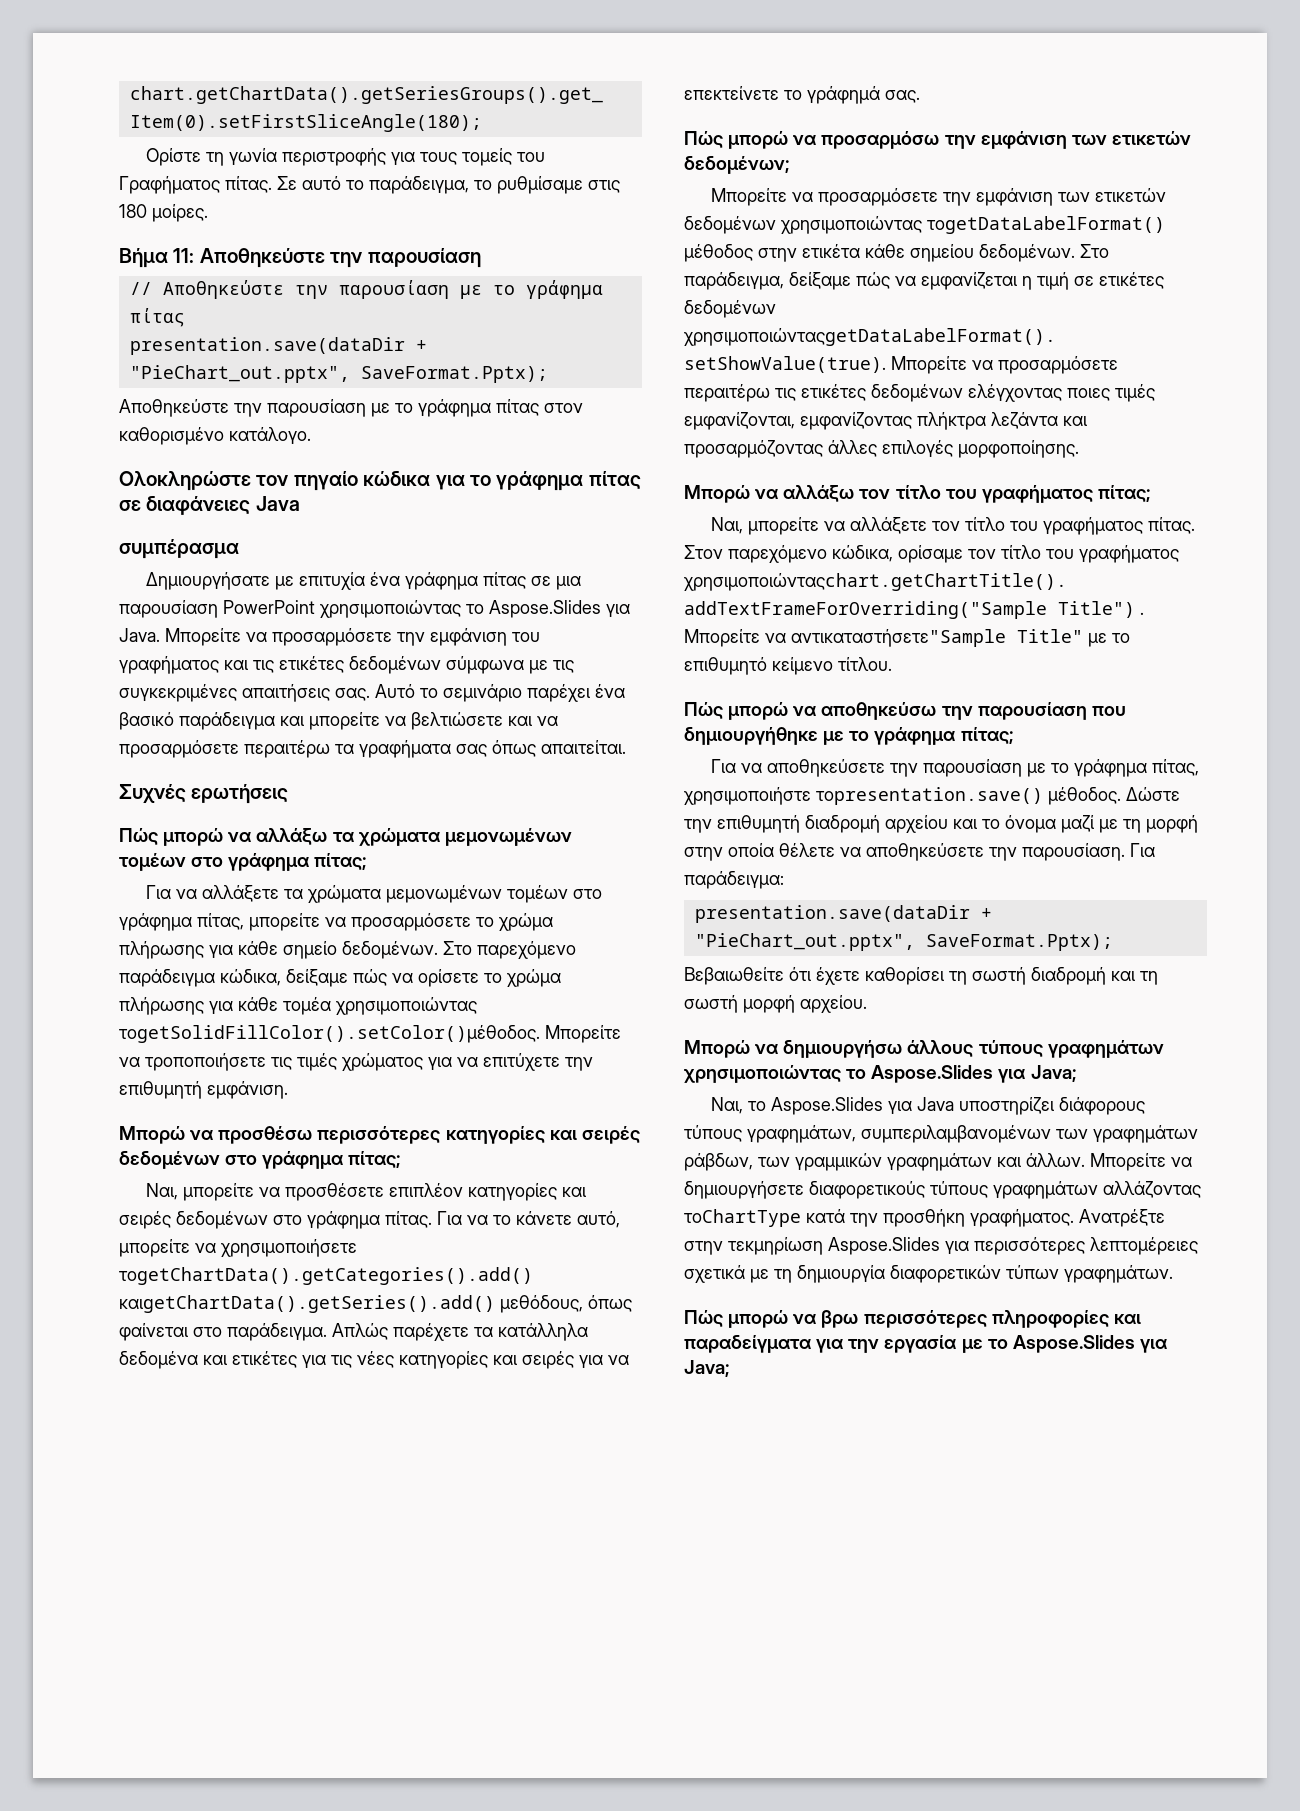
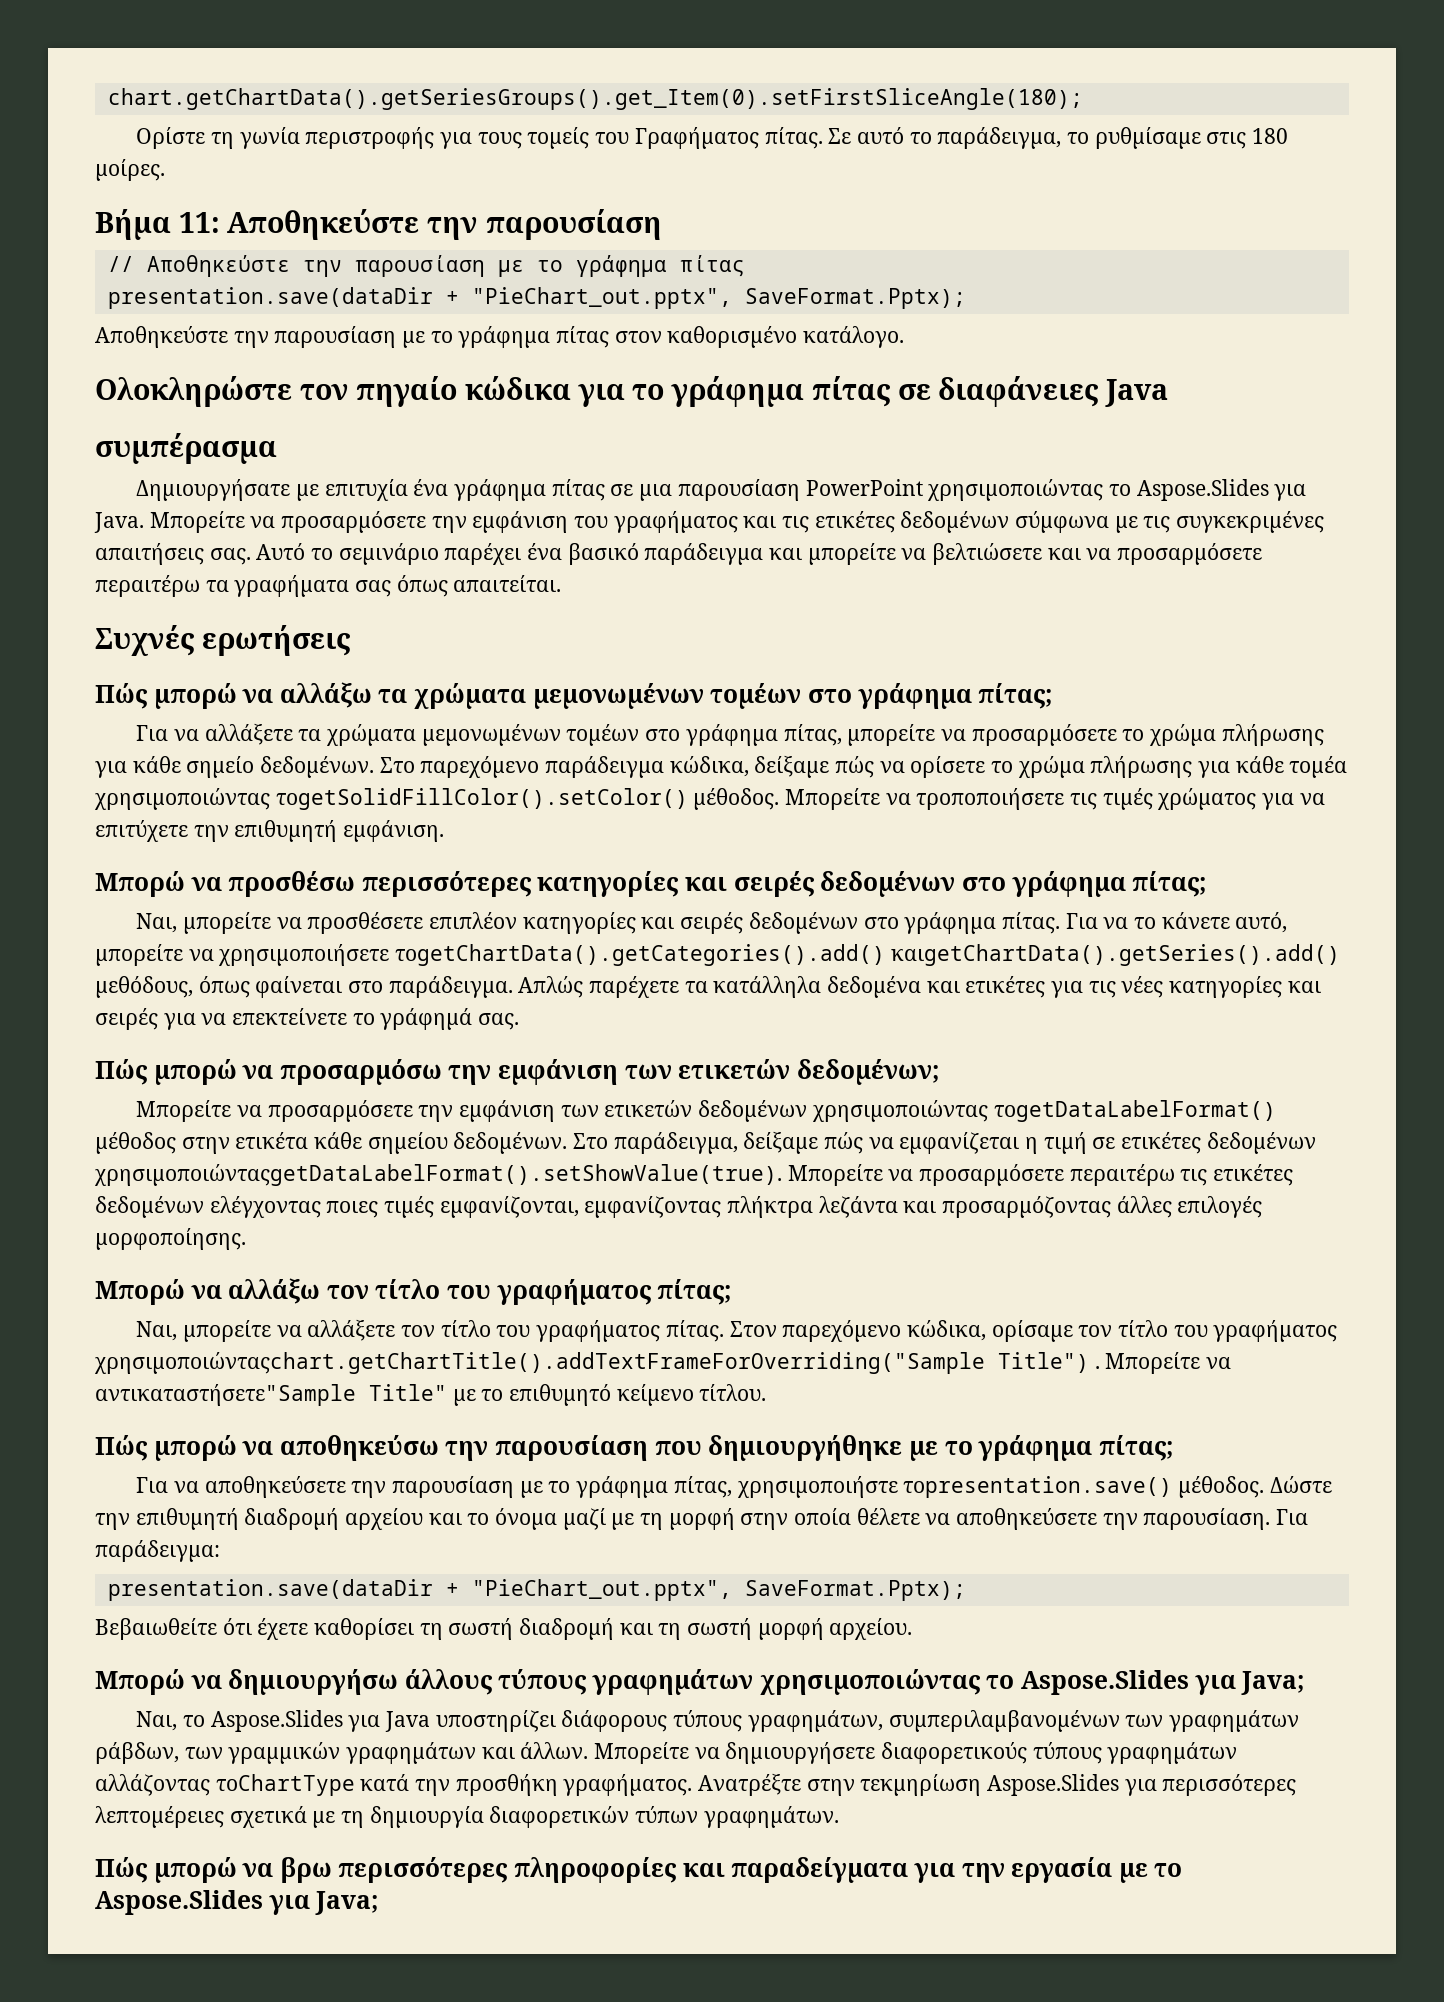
- Στο παρεχόμενο παράδειγμα κώδικα, δείξαμε πώς να ορίσετε το χρώμα πλήρωσης για κάθε τομέα χρησιμοποιώντας τοgetSolidFillColor().setColor()μέθοδος. Μπορείτε να τροποποιήσετε τις τιμές χρώματος για να επιτύχετε την επιθυμητή εμφάνιση.
+ Στο παρεχόμενο παράδειγμα κώδικα, δείξαμε πώς να ορίσετε το χρώμα πλήρωσης για κάθε τομέα χρησιμοποιώντας τοgetSolidFillColor().setColor() μέθοδος. Μπορείτε να τροποποιήσετε τις τιμές χρώματος για να επιτύχετε την επιθυμητή εμφάνιση.

